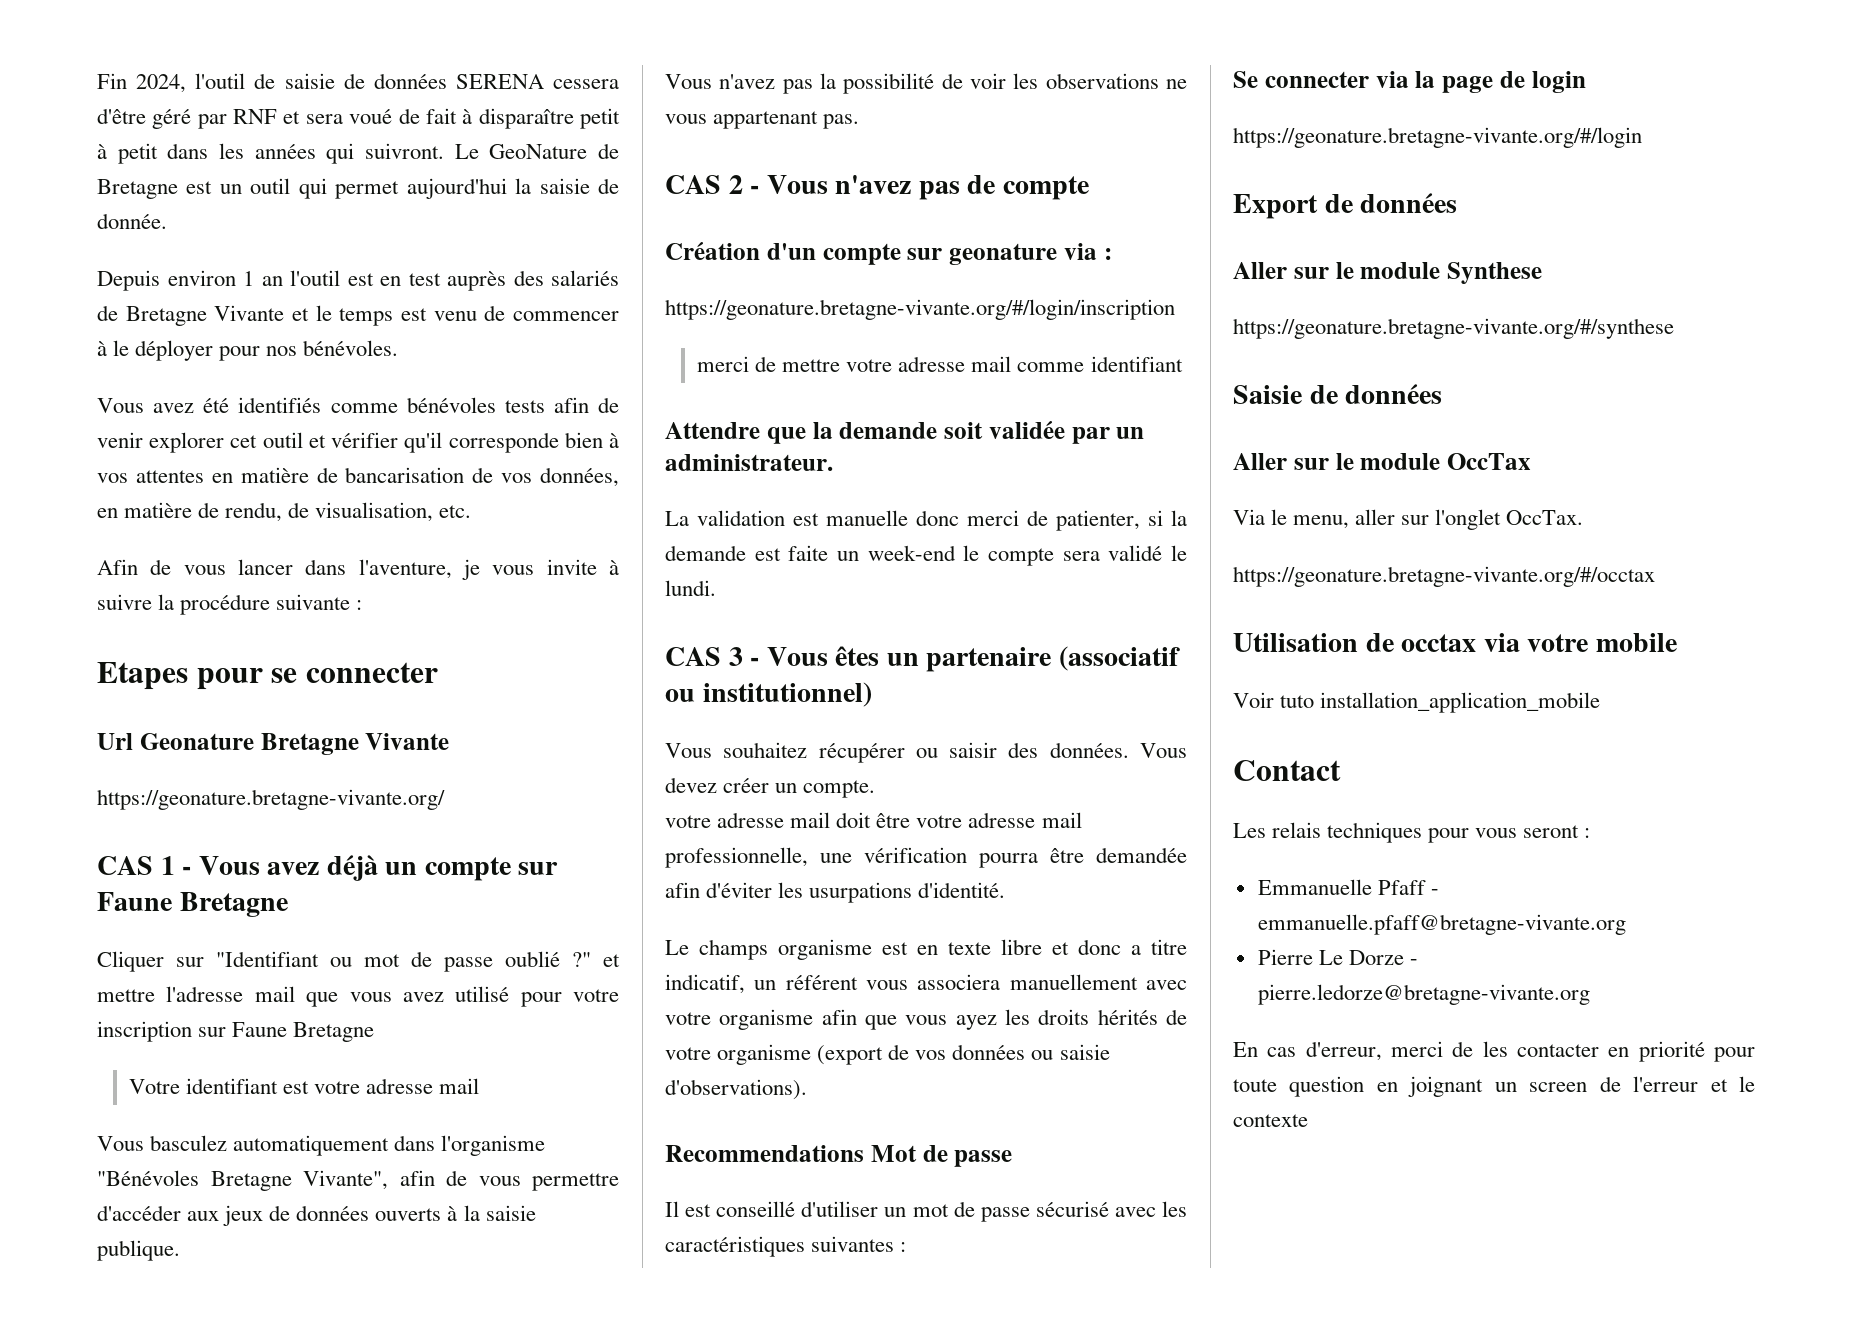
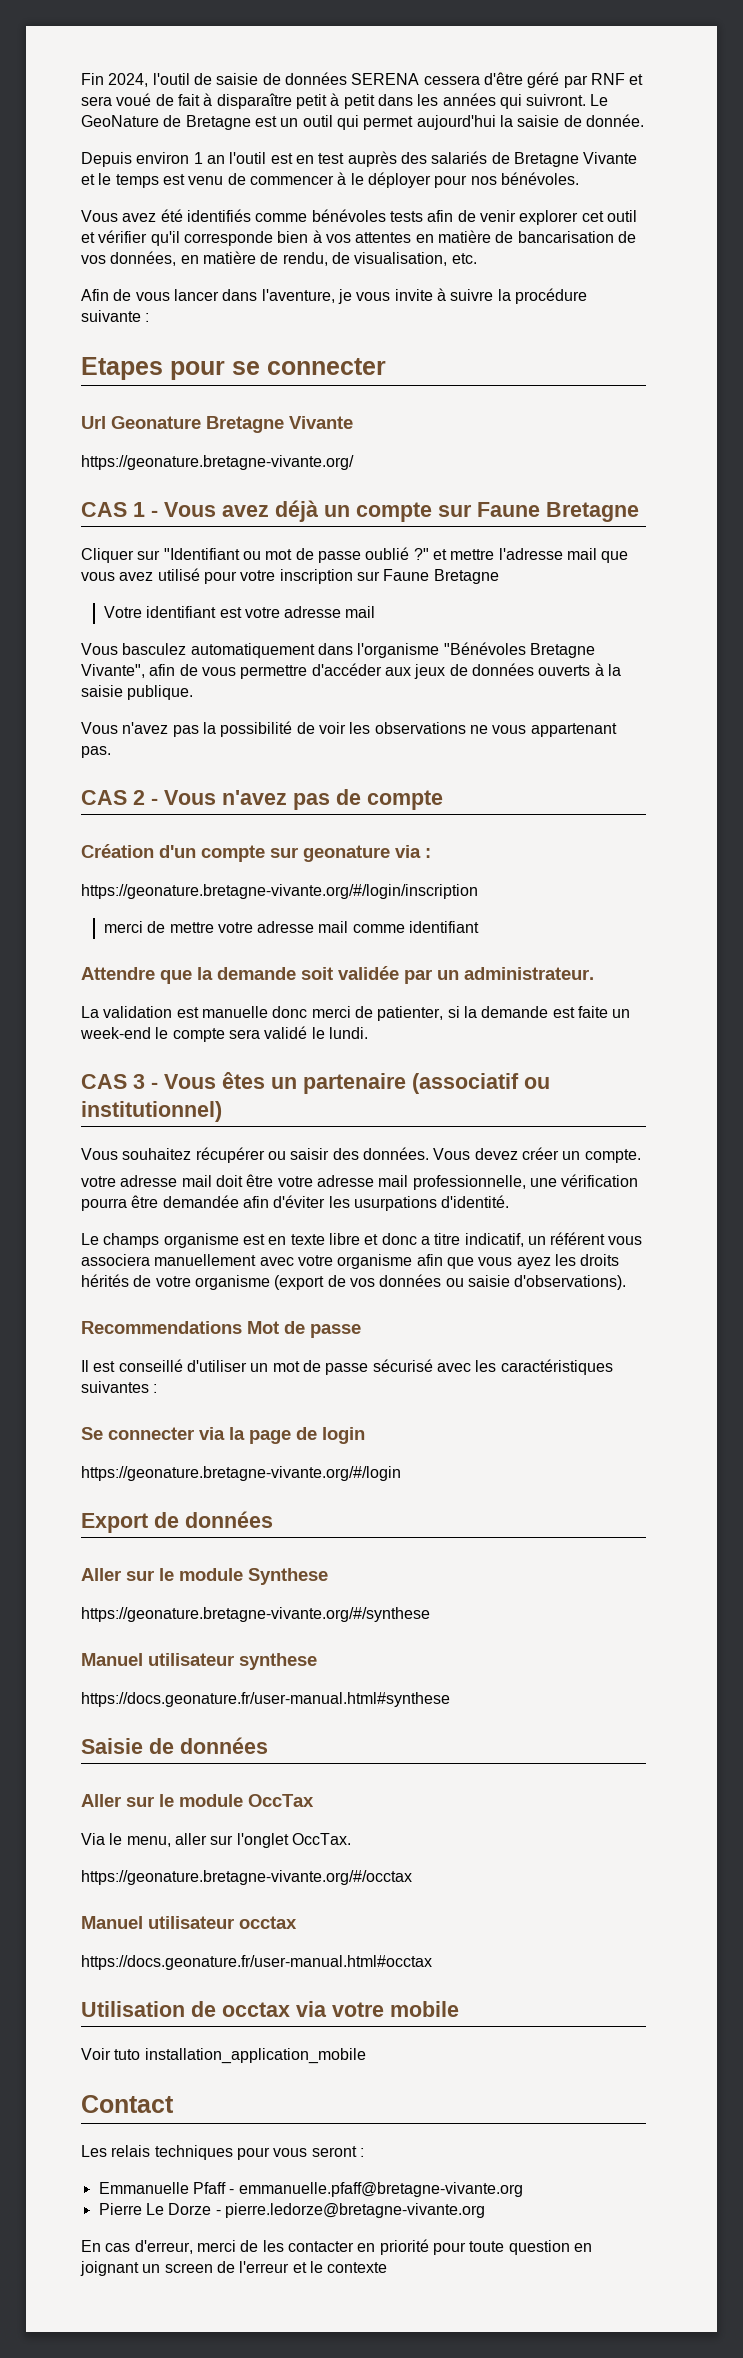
+ Manuel utilisateur synthese
+ https://docs.geonature.fr/user-manual.html#synthese
+ Manuel utilisateur occtax
+ https://docs.geonature.fr/user-manual.html#occtax

